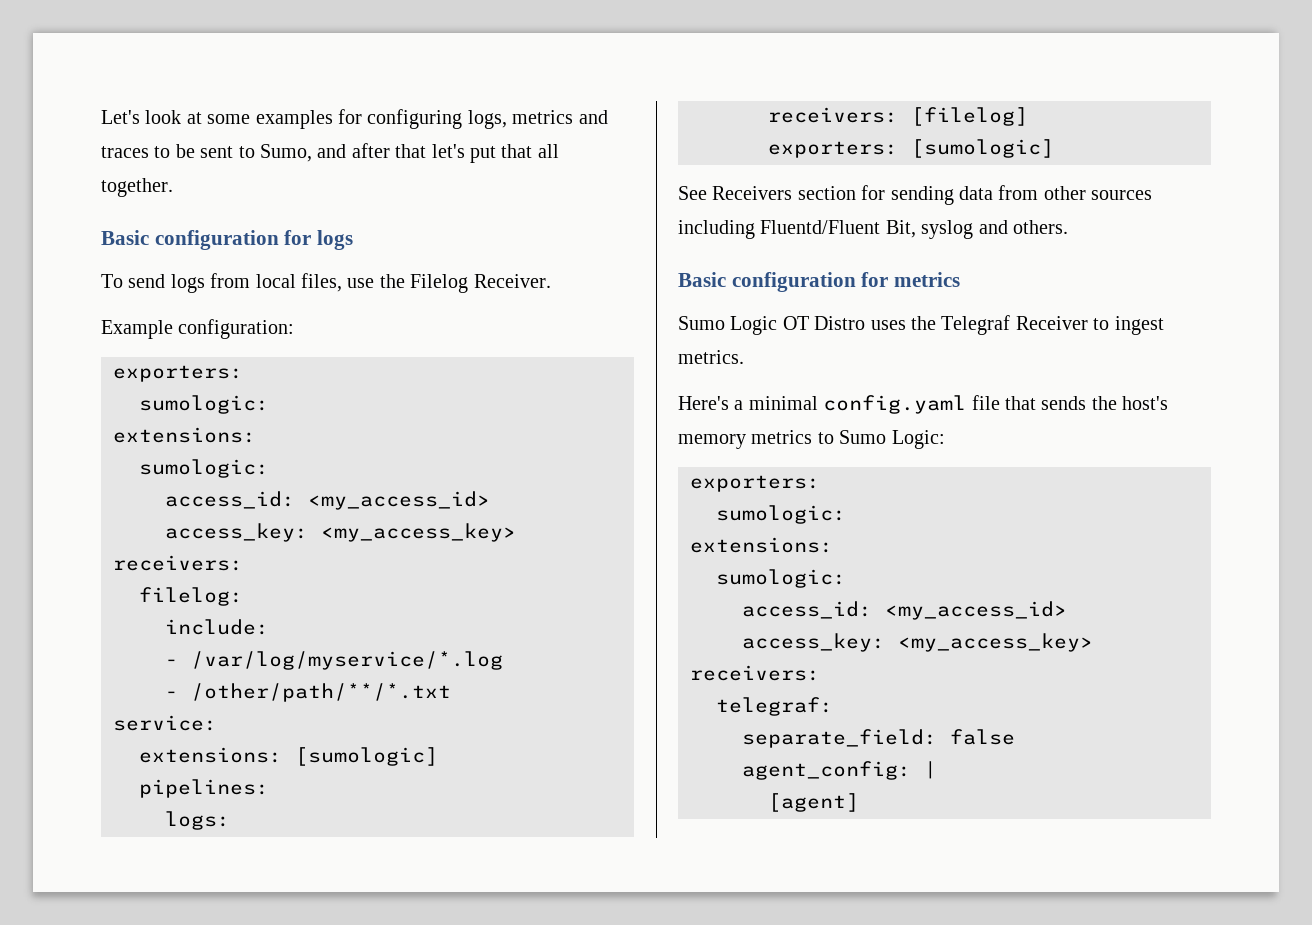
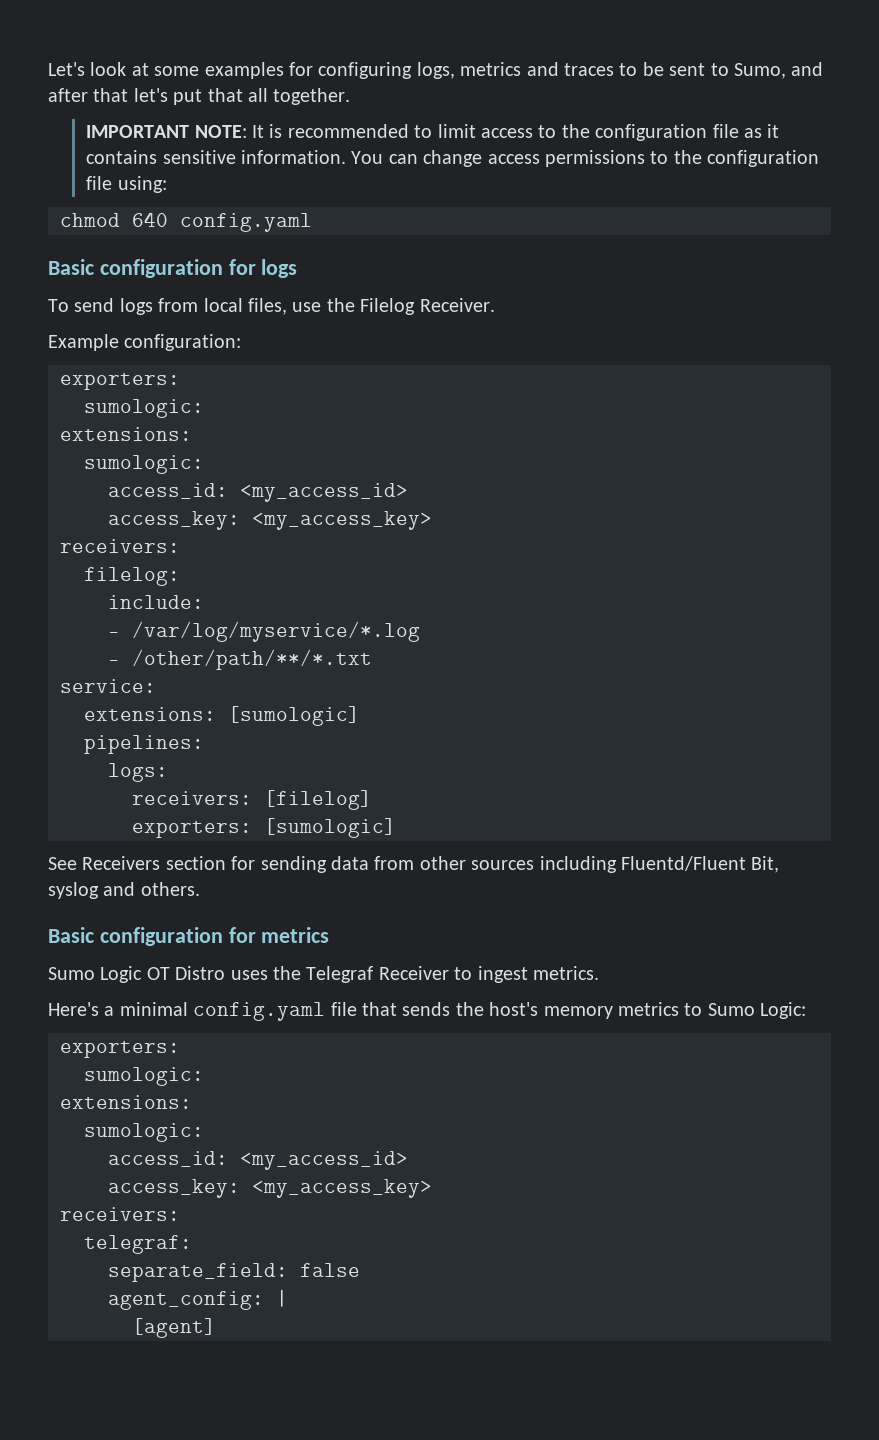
+ IMPORTANT NOTE: It is recommended to limit access to the configuration file as it contains sensitive information. You can change access permissions to the configuration file using:
+ chmod 640 config.yaml

